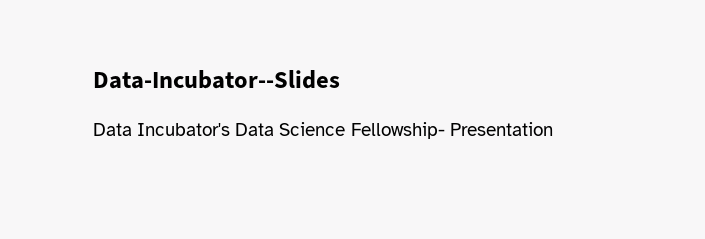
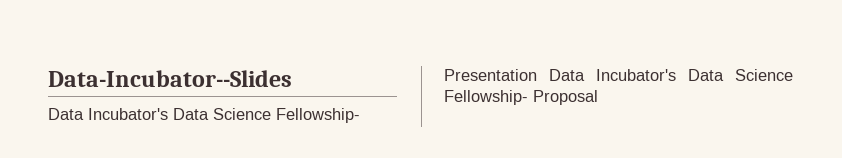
- Data Incubator's Data Science Fellowship- Presentation
+ Data Incubator's Data Science Fellowship- Presentation Data Incubator's Data Science Fellowship- Proposal

